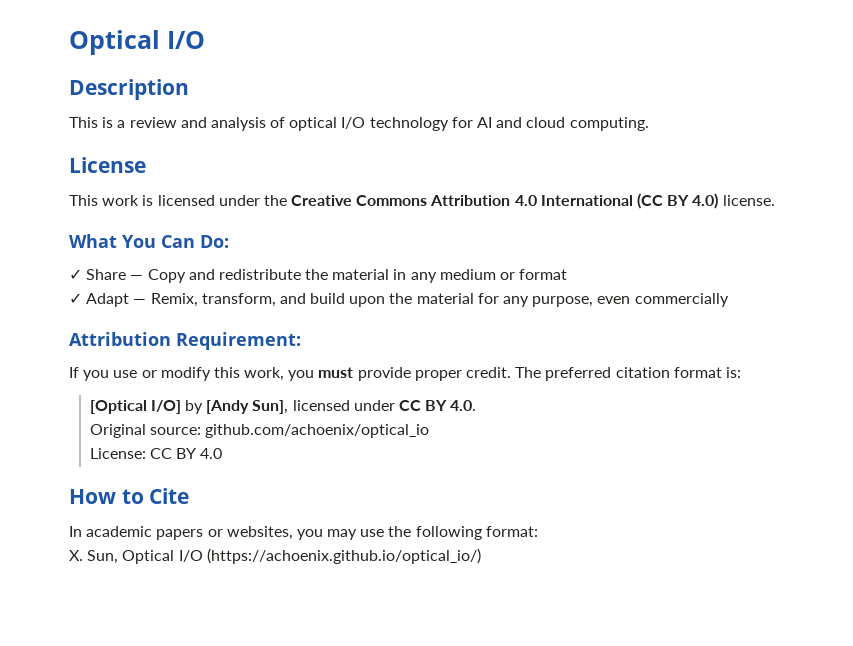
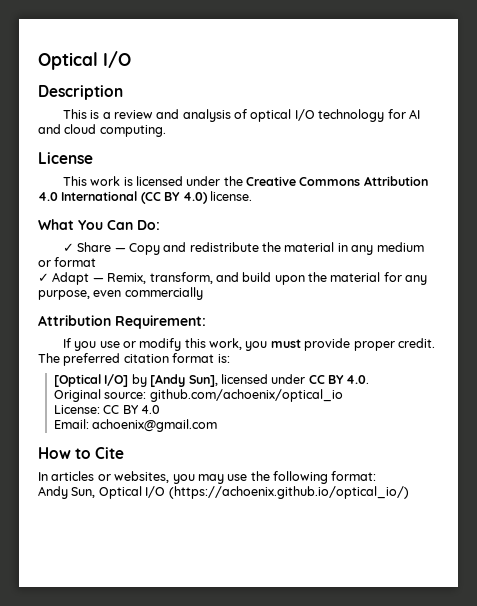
+ Email: achoenix@gmail.com
- In academic papers or websites, you may use the following format:
+ In articles or websites, you may use the following format:
- X. Sun, Optical I/O (https://achoenix.github.io/optical_io/)
+ Andy Sun, Optical I/O (https://achoenix.github.io/optical_io/)

